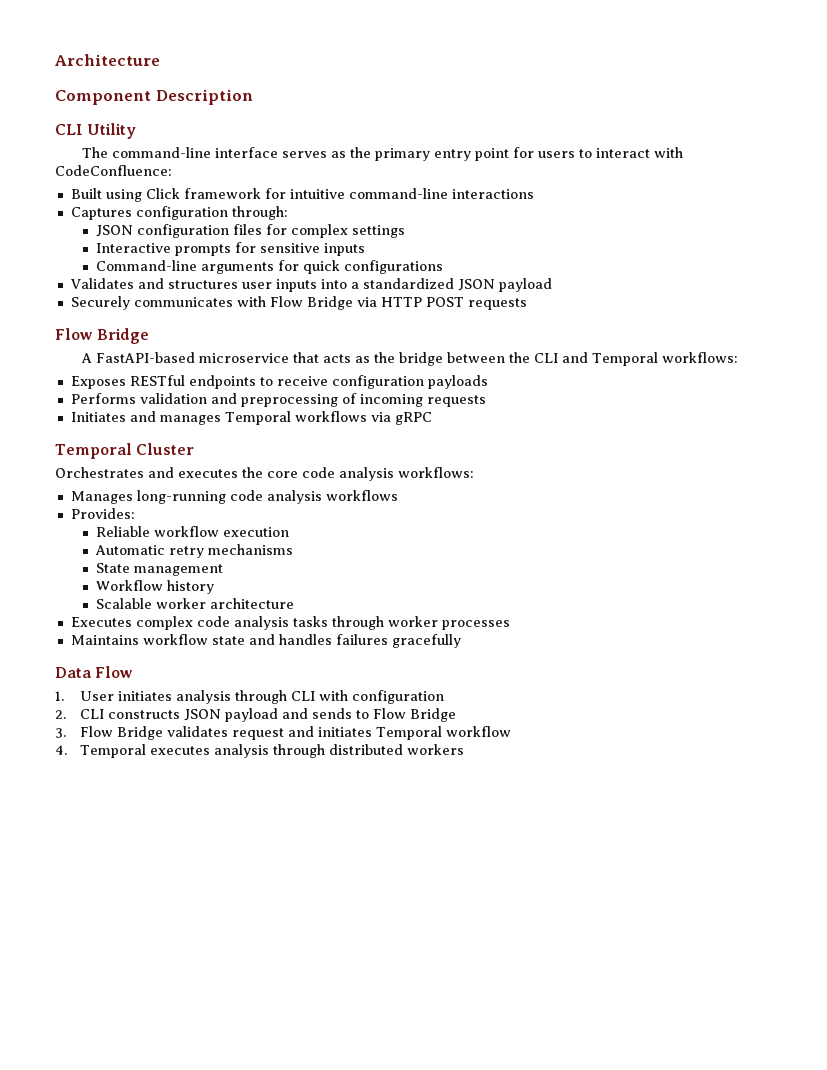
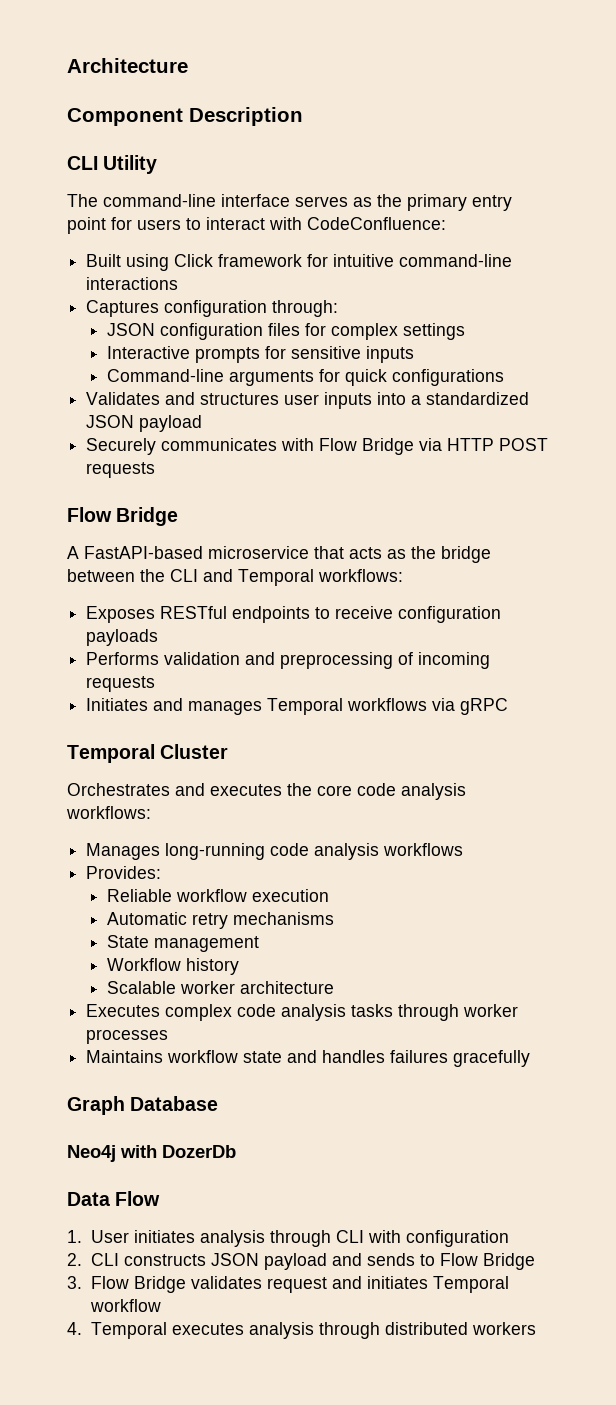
+ Graph Database
+ Neo4j with DozerDb

